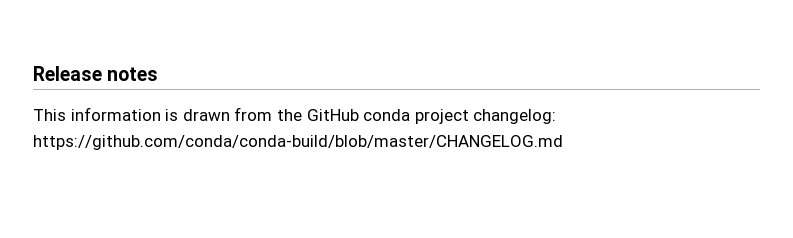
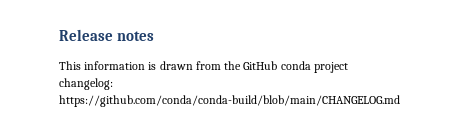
- This information is drawn from the GitHub conda project changelog: https://github.com/conda/conda-build/blob/master/CHANGELOG.md
+ This information is drawn from the GitHub conda project changelog: https://github.com/conda/conda-build/blob/main/CHANGELOG.md

